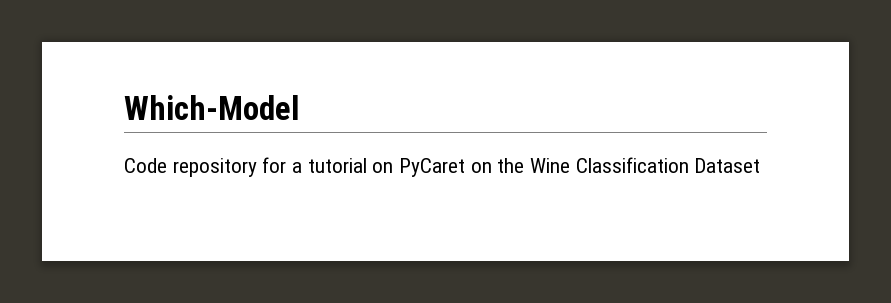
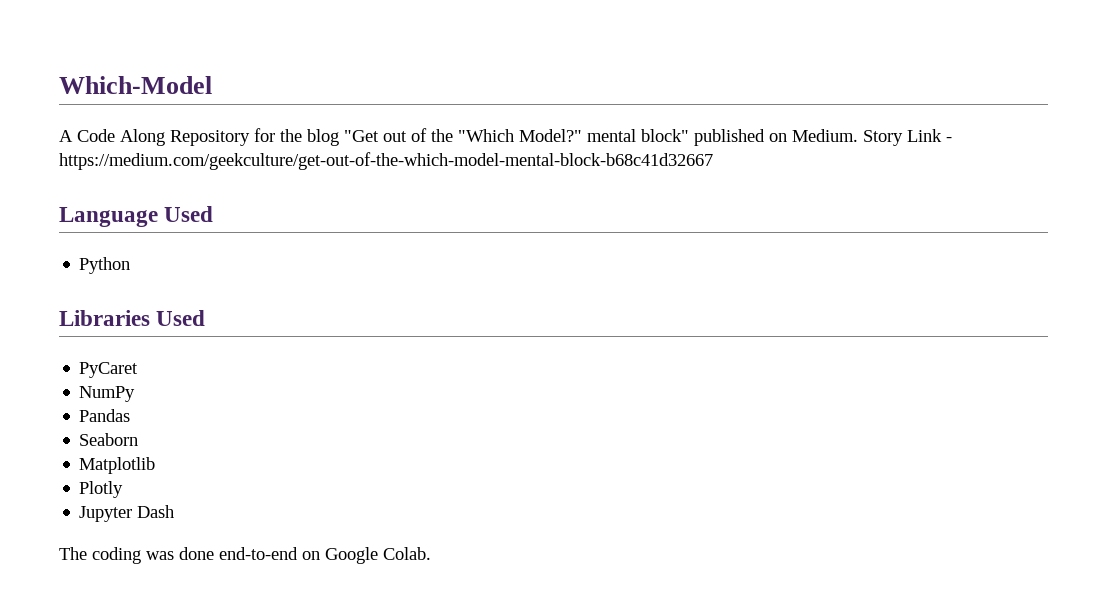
- Code repository for a tutorial on PyCaret on the Wine Classification Dataset
+ A Code Along Repository for the blog "Get out of the "Which Model?" mental block" published on Medium. Story Link - https://medium.com/geekculture/get-out-of-the-which-model-mental-block-b68c41d32667
+ Language Used
+ Python
+ Libraries Used
+ PyCaret
+ NumPy
+ Pandas
+ Seaborn
+ Matplotlib
+ Plotly
+ Jupyter Dash
+ The coding was done end-to-end on Google Colab.

